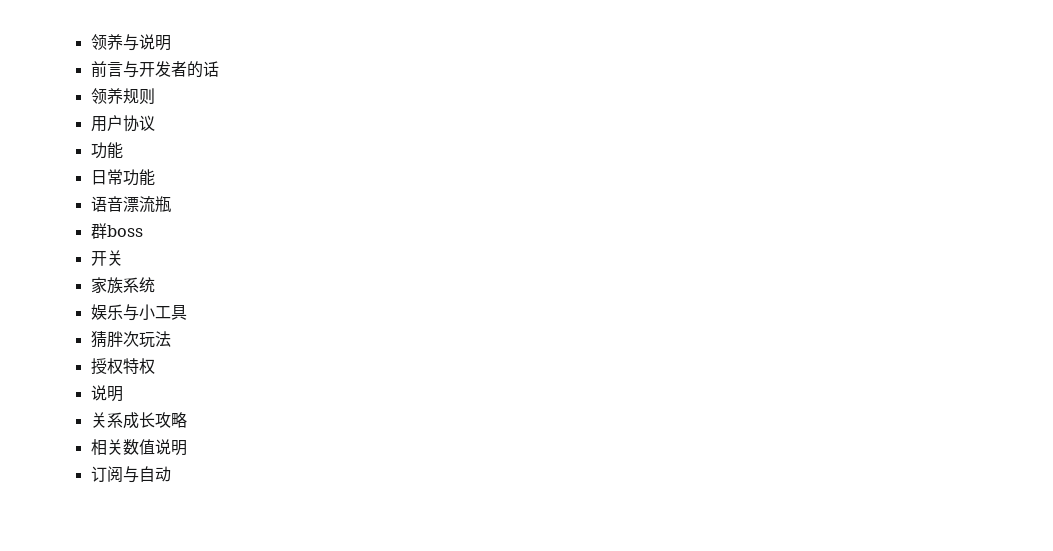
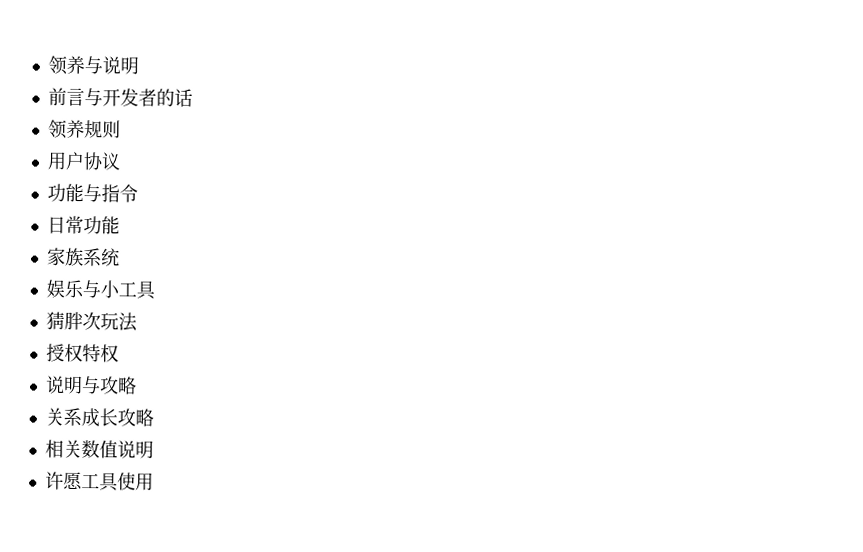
  用户协议
- 功能
+ 功能与指令
- 语音漂流瓶
- 群boss
- 开关
  授权特权
- 说明
+ 说明与攻略
- 订阅与自动
+ 许愿工具使用

